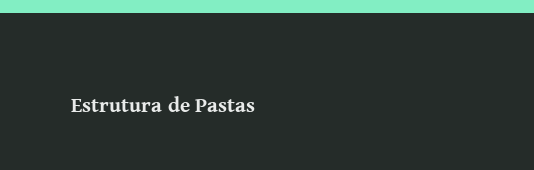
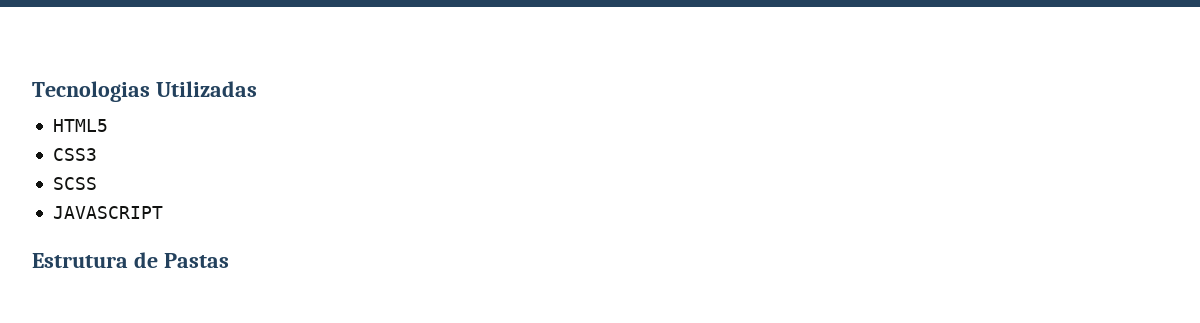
+ Tecnologias Utilizadas
+ HTML5
+ CSS3
+ SCSS
+ JAVASCRIPT

